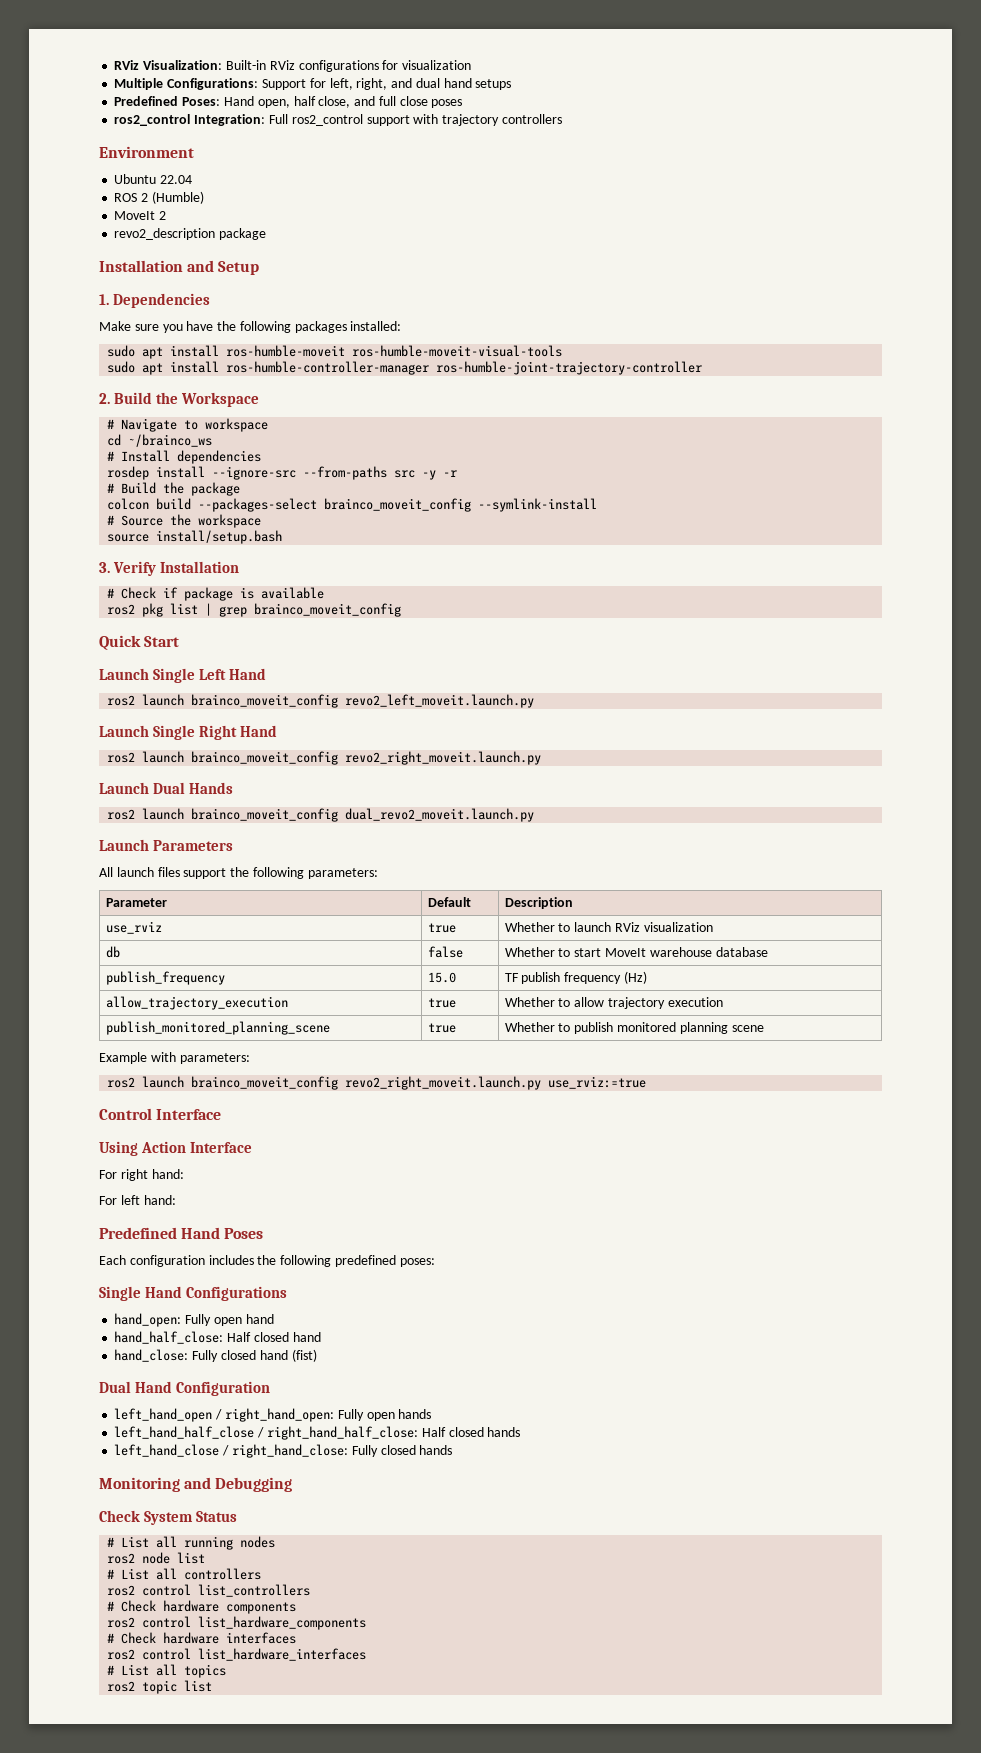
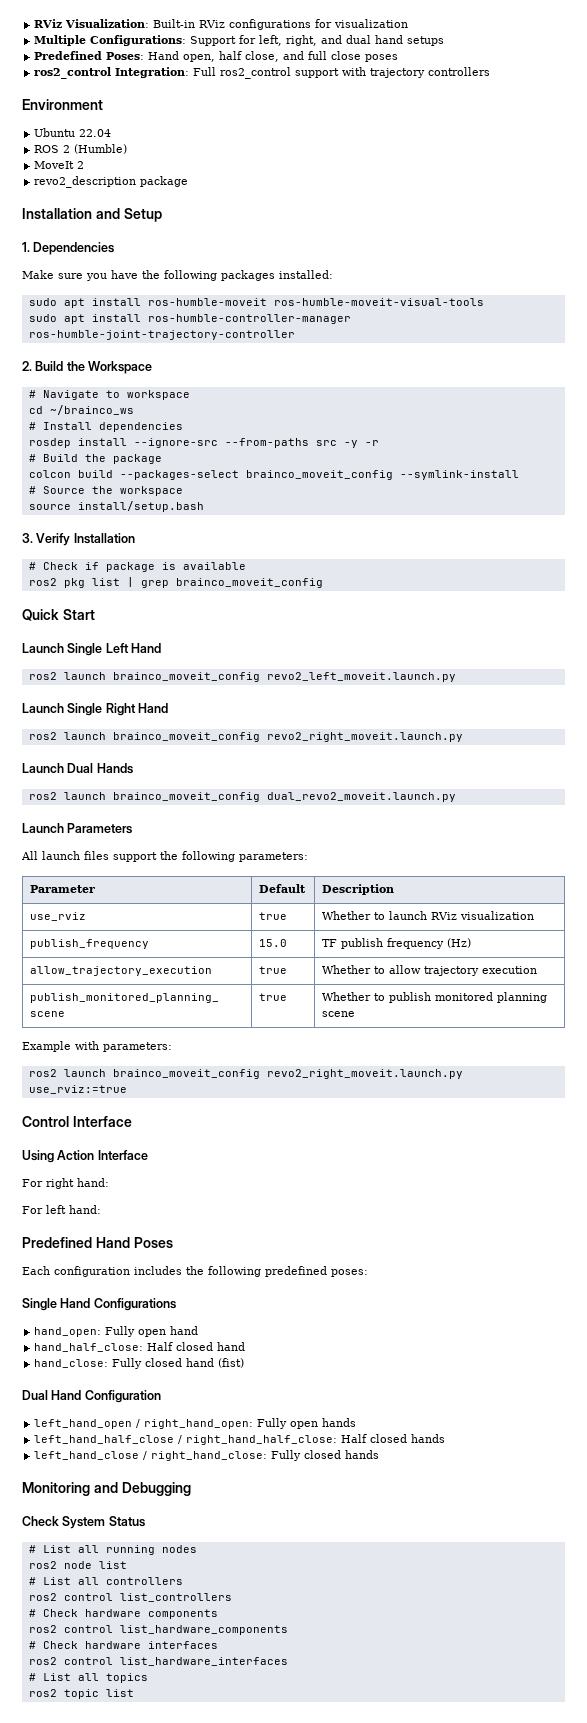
- db | false | Whether to start MoveIt warehouse database

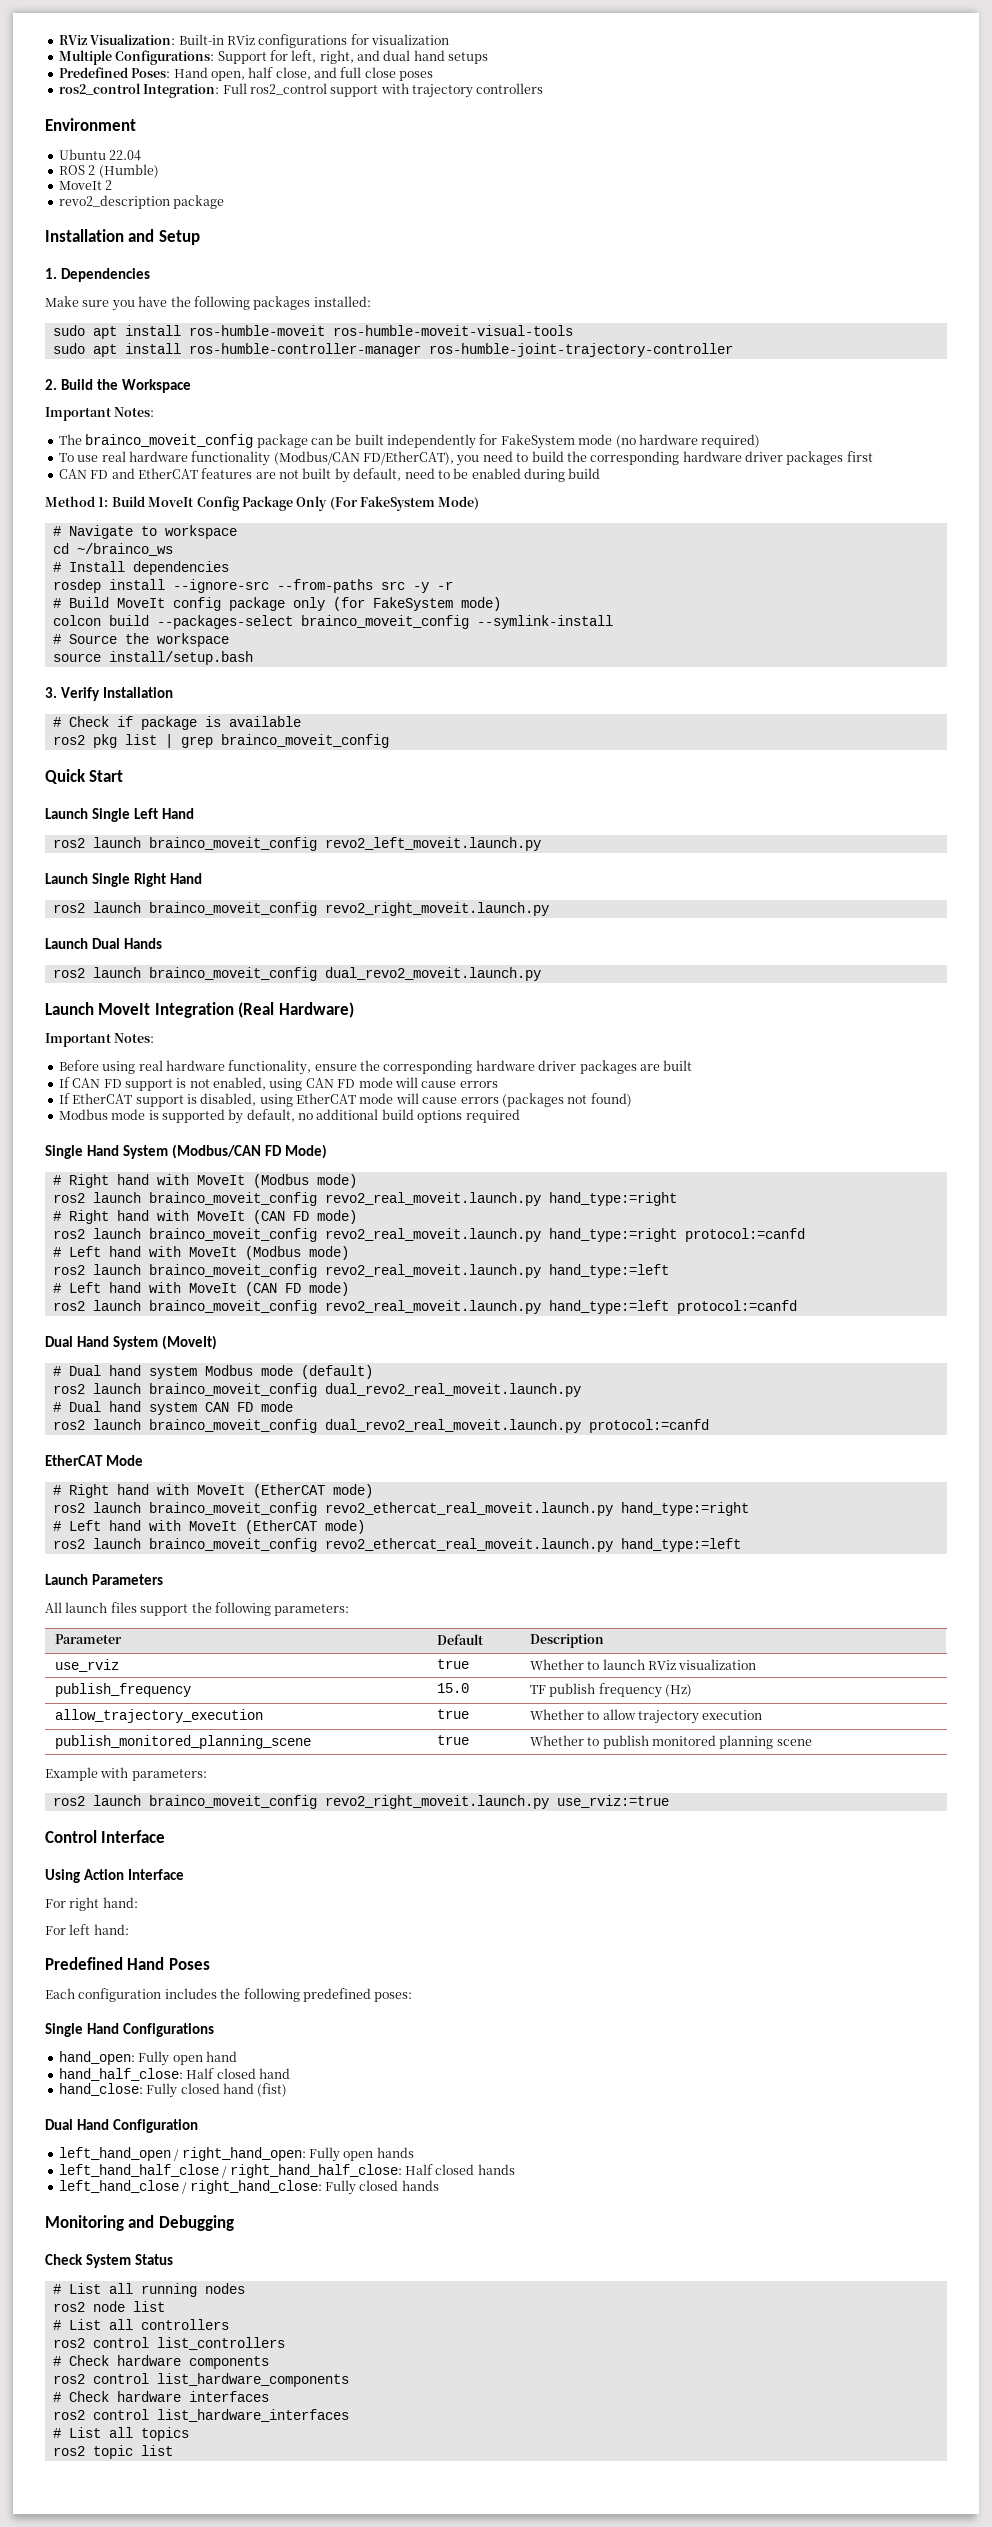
  2. Build the Workspace
+ Important Notes:
+ The brainco_moveit_config package can be built independently for FakeSystem mode (no hardware required)
+ To use real hardware functionality (Modbus/CAN FD/EtherCAT), you need to build the corresponding hardware driver packages first
+ CAN FD and EtherCAT features are not built by default, need to be enabled during build
+ Method 1: Build MoveIt Config Package Only (For FakeSystem Mode)
- # Build the package
+ # Build MoveIt config package only (for FakeSystem mode)
+ Launch MoveIt Integration (Real Hardware)
+ Important Notes:
+ Before using real hardware functionality, ensure the corresponding hardware driver packages are built
+ If CAN FD support is not enabled, using CAN FD mode will cause errors
+ If EtherCAT support is disabled, using EtherCAT mode will cause errors (packages not found)
+ Modbus mode is supported by default, no additional build options required
+ Single Hand System (Modbus/CAN FD Mode)
+ # Right hand with MoveIt (Modbus mode)
+ ros2 launch brainco_moveit_config revo2_real_moveit.launch.py hand_type:=right
+ # Right hand with MoveIt (CAN FD mode)
+ ros2 launch brainco_moveit_config revo2_real_moveit.launch.py hand_type:=right protocol:=canfd
+ # Left hand with MoveIt (Modbus mode)
+ ros2 launch brainco_moveit_config revo2_real_moveit.launch.py hand_type:=left
+ # Left hand with MoveIt (CAN FD mode)
+ ros2 launch brainco_moveit_config revo2_real_moveit.launch.py hand_type:=left protocol:=canfd
+ Dual Hand System (MoveIt)
+ # Dual hand system Modbus mode (default)
+ ros2 launch brainco_moveit_config dual_revo2_real_moveit.launch.py
+ # Dual hand system CAN FD mode
+ ros2 launch brainco_moveit_config dual_revo2_real_moveit.launch.py protocol:=canfd
+ EtherCAT Mode
+ # Right hand with MoveIt (EtherCAT mode)
+ ros2 launch brainco_moveit_config revo2_ethercat_real_moveit.launch.py hand_type:=right
+ # Left hand with MoveIt (EtherCAT mode)
+ ros2 launch brainco_moveit_config revo2_ethercat_real_moveit.launch.py hand_type:=left

